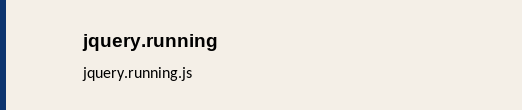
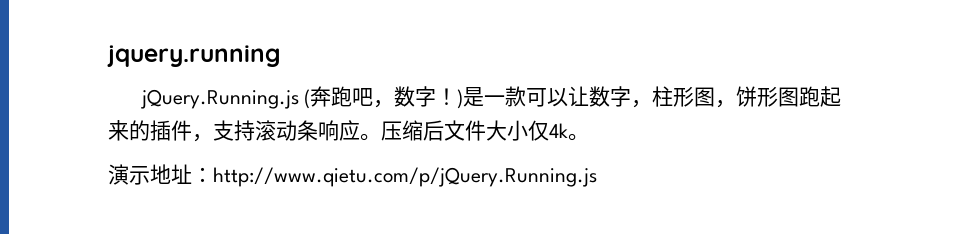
- jquery.running.js
+ jQuery.Running.js (奔跑吧，数字！)是一款可以让数字，柱形图，饼形图跑起来的插件，支持滚动条响应。压缩后文件大小仅4k。
+ 演示地址：http://www.qietu.com/p/jQuery.Running.js

